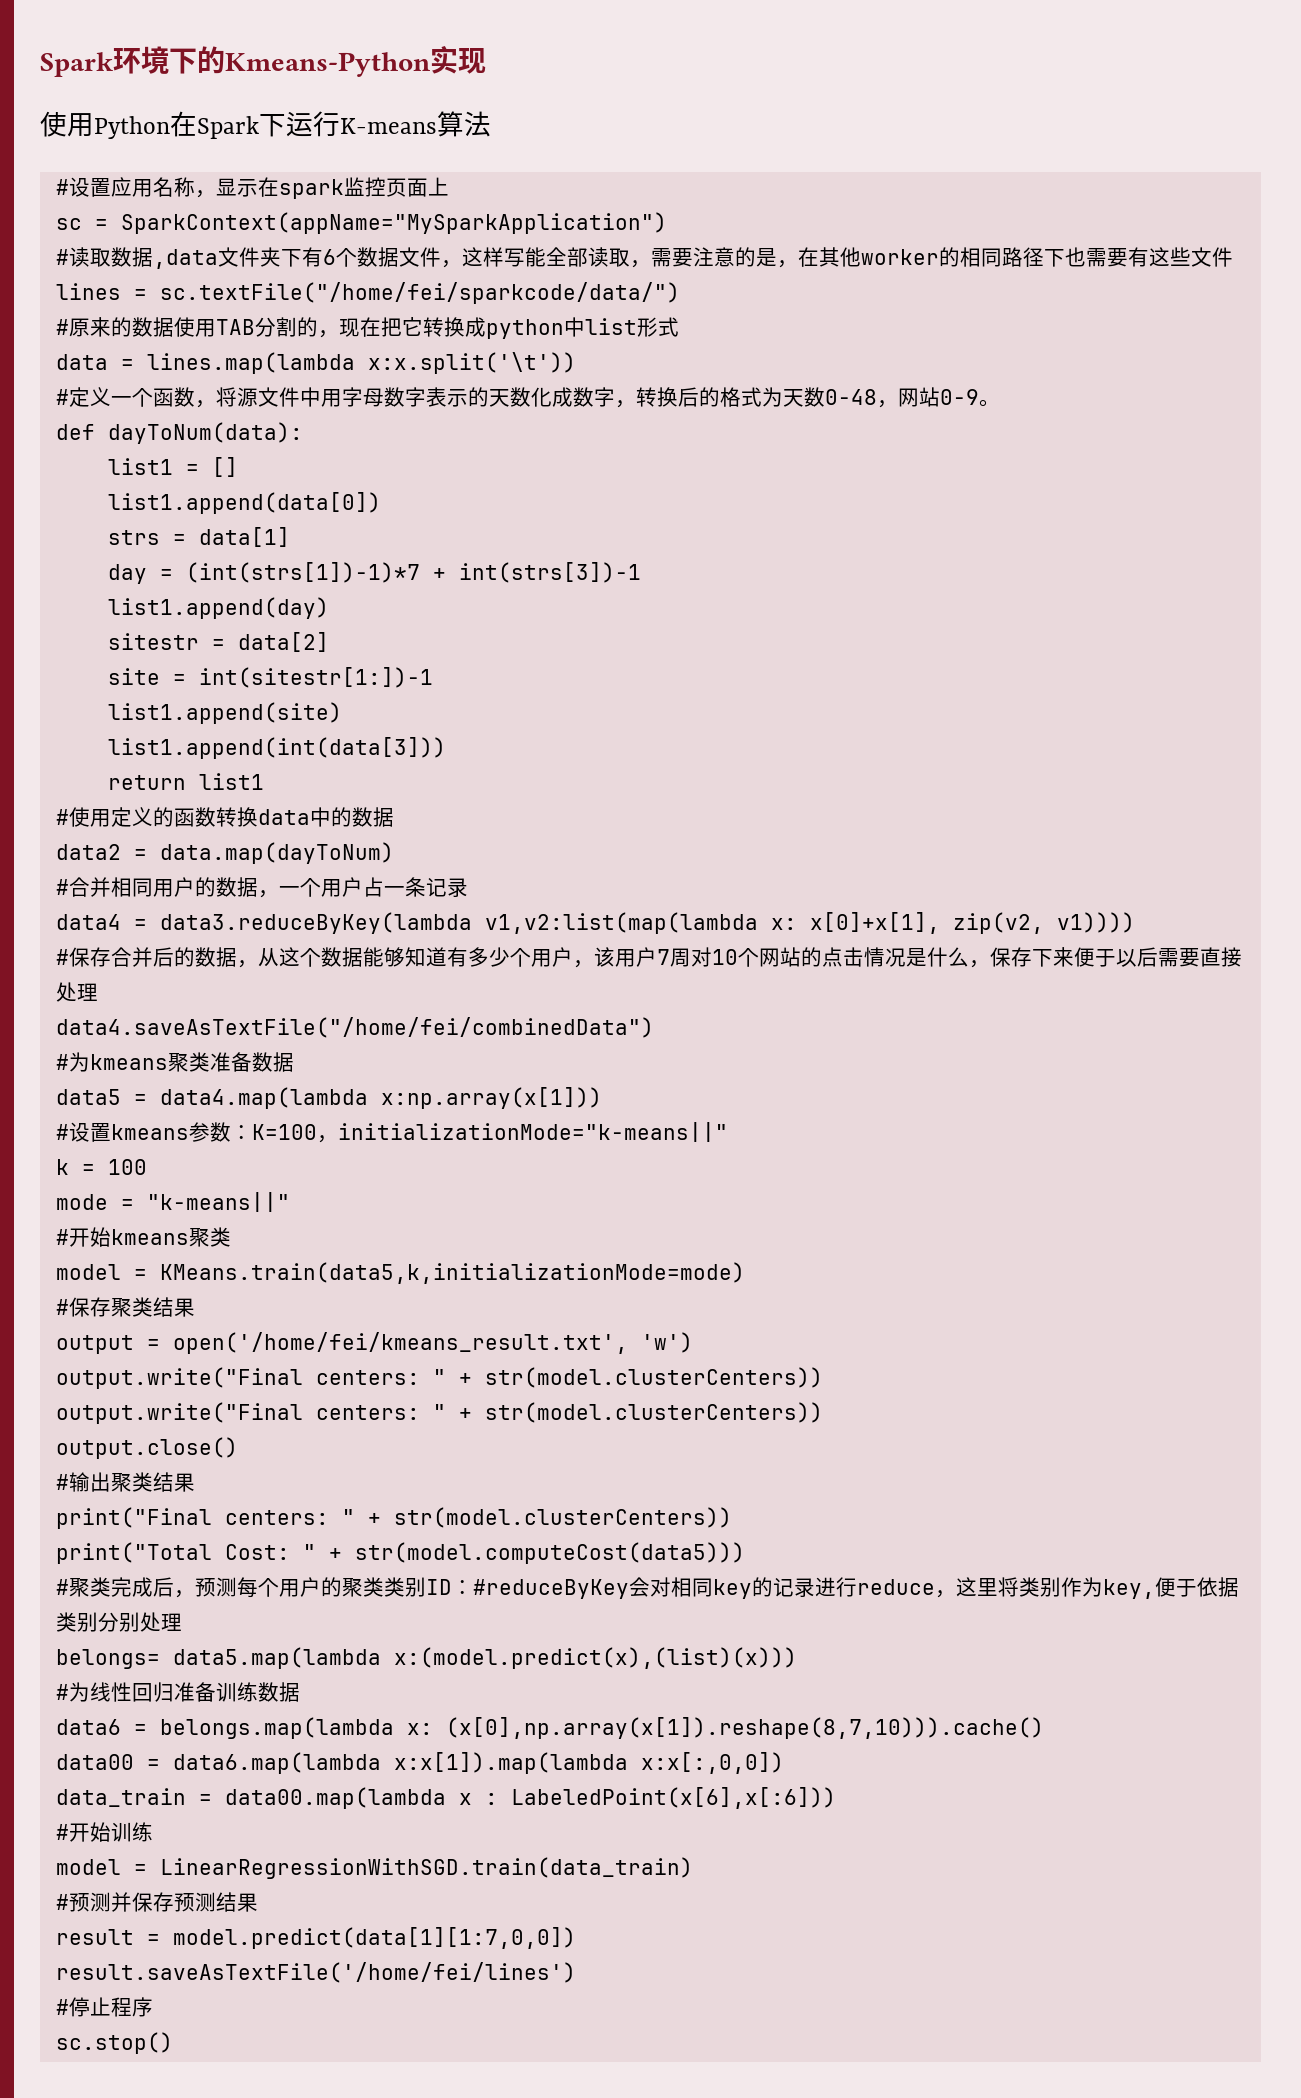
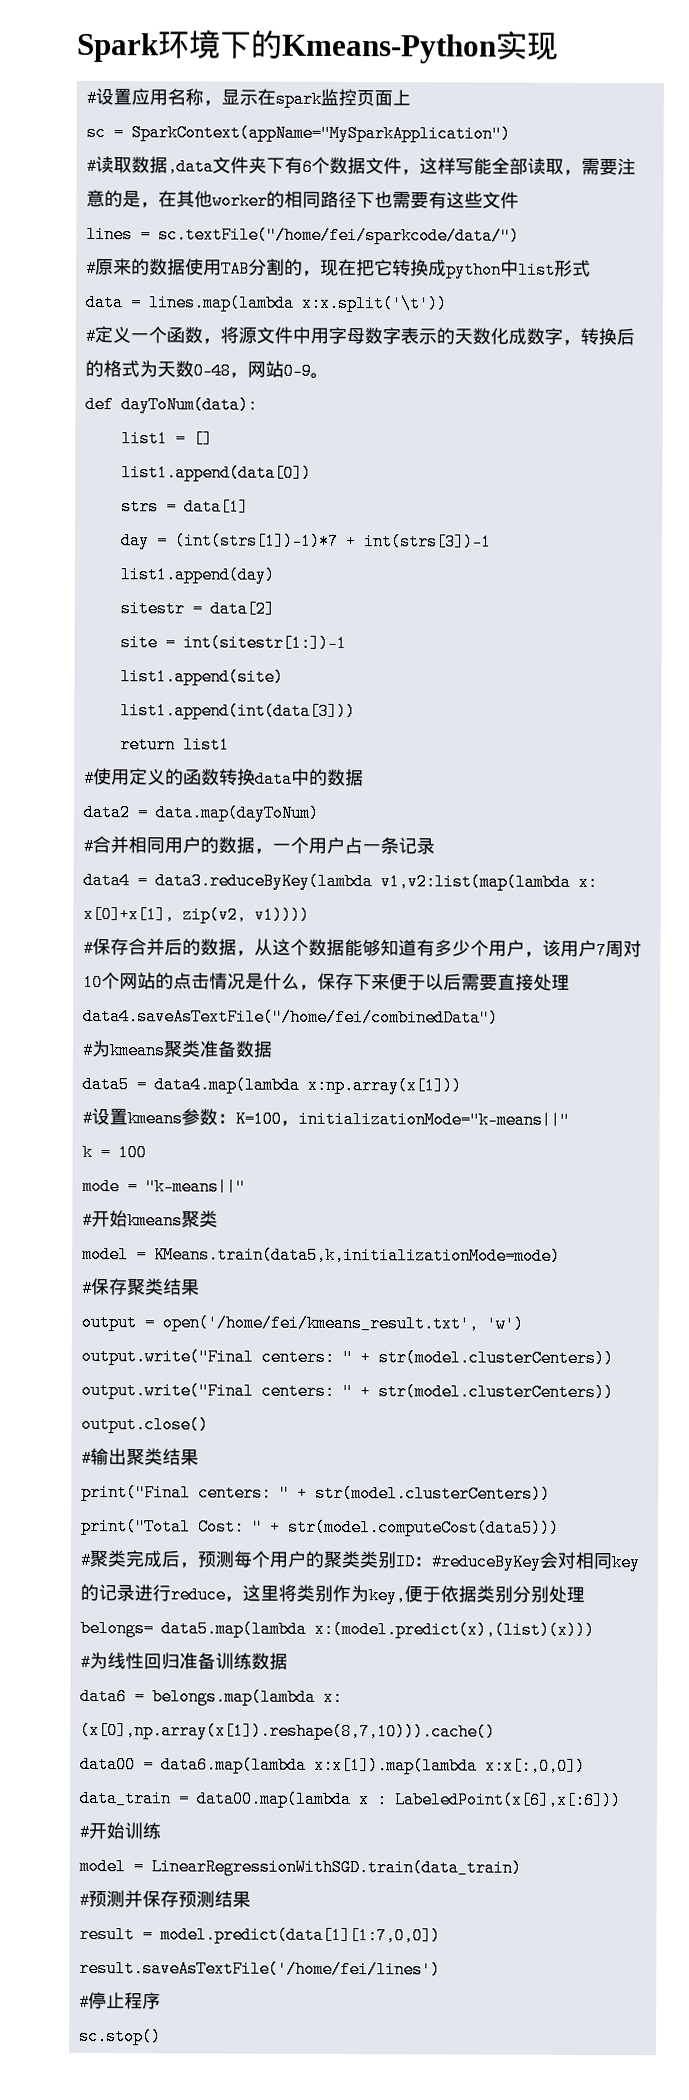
- 使用Python在Spark下运行K-means算法

